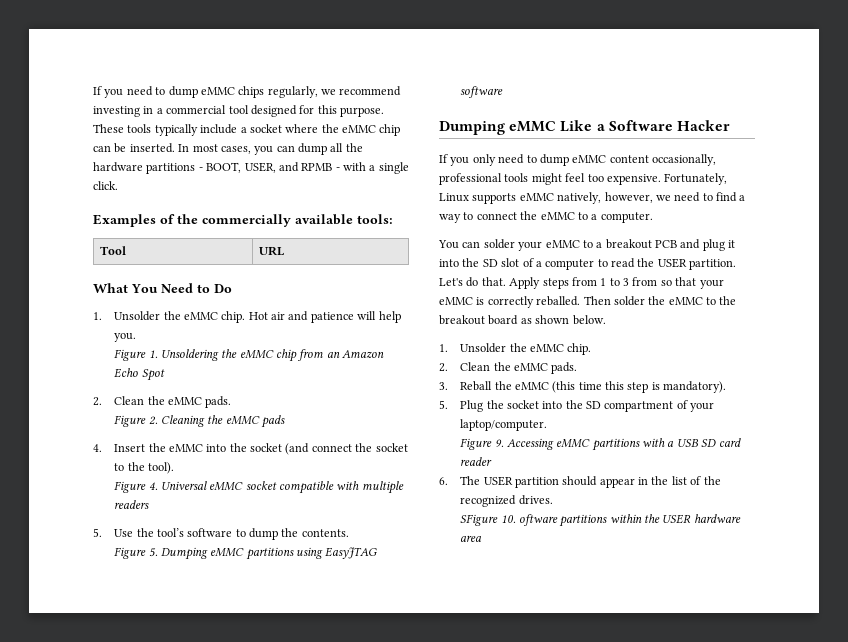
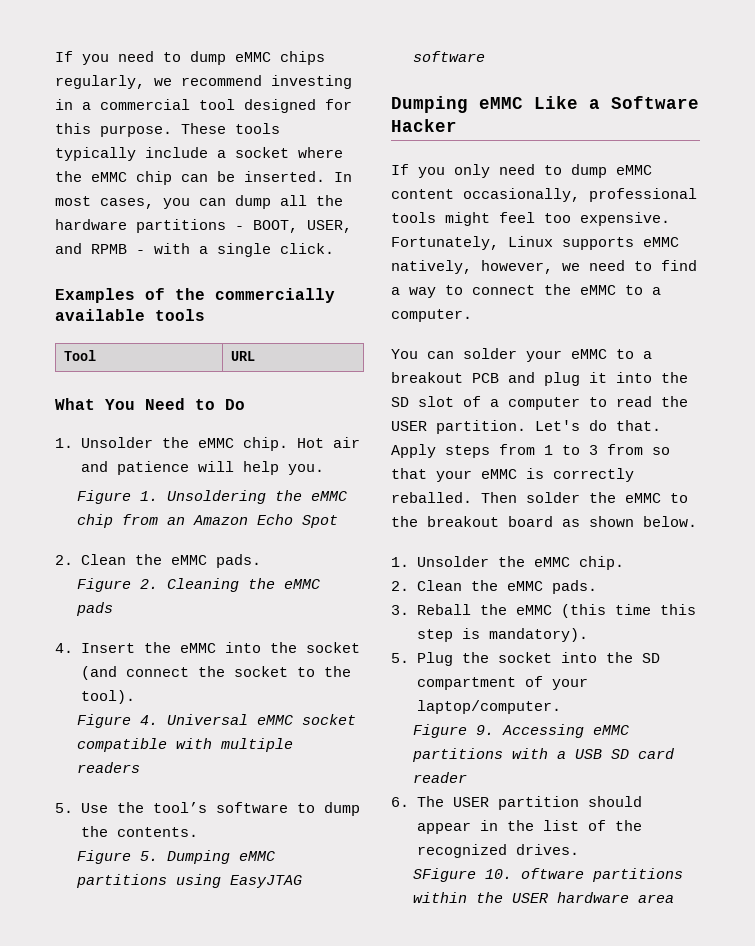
- Examples of the commercially available tools:
+ Examples of the commercially available tools

